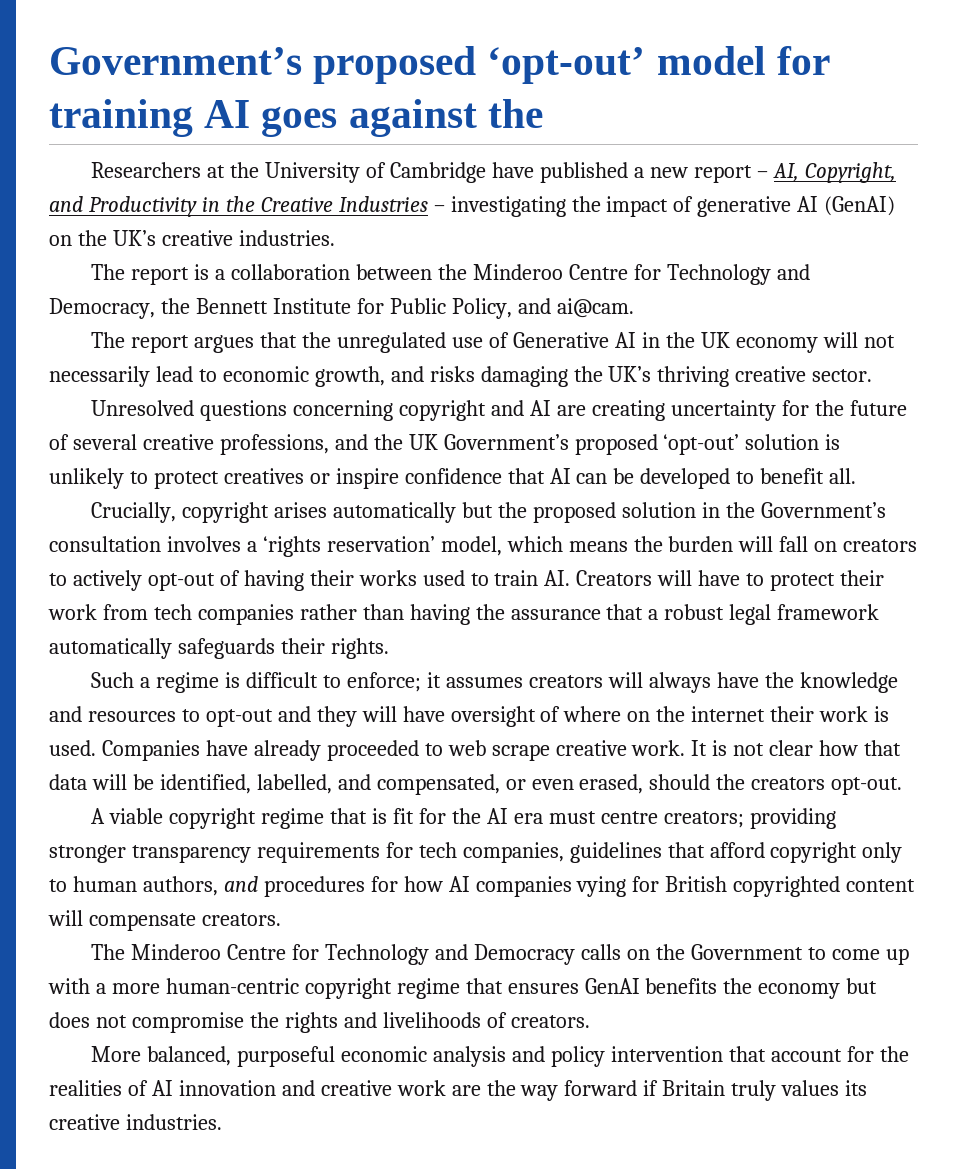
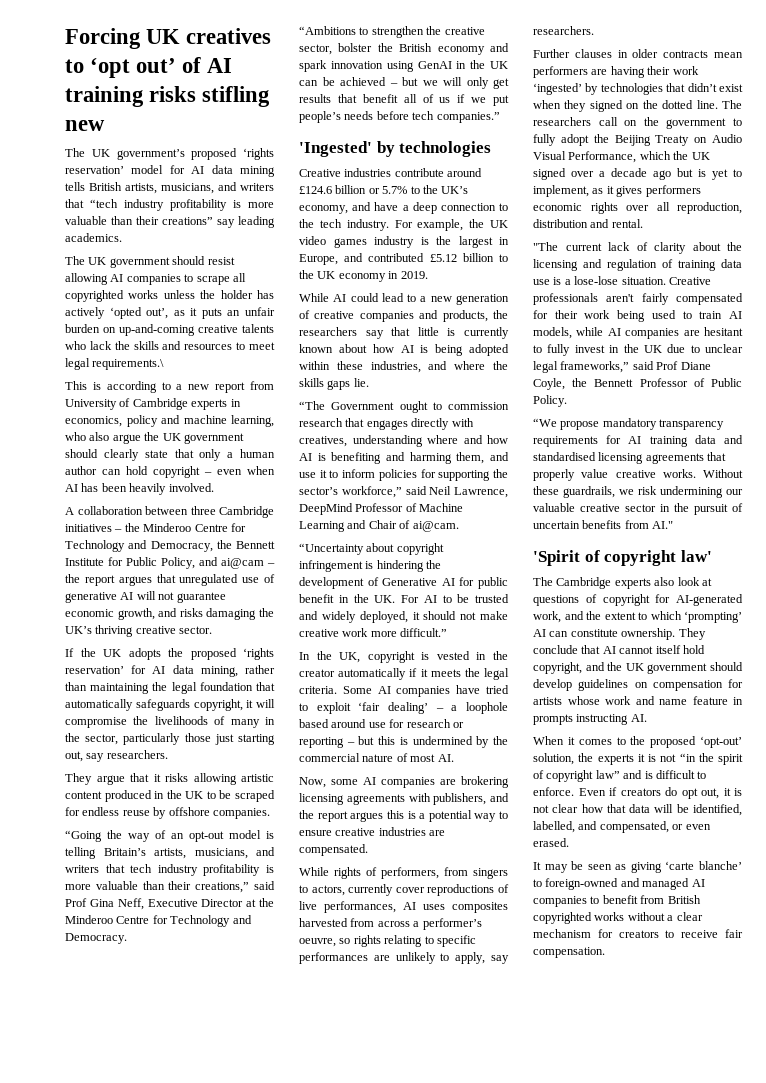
- Government’s proposed ‘opt-out’ model for training AI goes against the
- Researchers at the University of Cambridge have published a new report – AI, Copyright, and Productivity in the Creative Industries – investigating the impact of generative AI (GenAI) on the UK’s creative industries.
- The report is a collaboration between the Minderoo Centre for Technology and Democracy, the Bennett Institute for Public Policy, and ai@cam.
- The report argues that the unregulated use of Generative AI in the UK economy will not necessarily lead to economic growth, and risks damaging the UK’s thriving creative sector.
+ Forcing UK creatives to ‘opt out’ of AI training risks stifling new
+ The UK government’s proposed ‘rights reservation’ model for AI data mining tells British artists, musicians, and writers that “tech industry profitability is more valuable than their creations” say leading academics.
+ The UK government should resist allowing AI companies to scrape all copyrighted works unless the holder has actively ‘opted out’, as it puts an unfair burden on up-and-coming creative talents who lack the skills and resources to meet legal requirements.\
+ This is according to a new report from University of Cambridge experts in economics, policy and machine learning, who also argue the UK government should clearly state that only a human author can hold copyright – even when AI has been heavily involved.
+ A collaboration between three Cambridge initiatives – the Minderoo Centre for Technology and Democracy, the Bennett Institute for Public Policy, and ai@cam – the report argues that unregulated use of generative AI will not guarantee economic growth, and risks damaging the UK’s thriving creative sector.
- Unresolved questions concerning copyright and AI are creating uncertainty for the future of several creative professions, and the UK Government’s proposed ‘opt-out’ solution is unlikely to protect creatives or inspire confidence that AI can be developed to benefit all.
- Crucially, copyright arises automatically but the proposed solution in the Government’s consultation involves a ‘rights reservation’ model, which means the burden will fall on creators to actively opt-out of having their works used to train AI. Creators will have to protect their work from tech companies rather than having the assurance that a robust legal framework automatically safeguards their rights.
- Such a regime is difficult to enforce; it assumes creators will always have the knowledge and resources to opt-out and they will have oversight of where on the internet their work is used. Companies have already proceeded to web scrape creative work. It is not clear how that data will be identified, labelled, and compensated, or even erased, should the creators opt-out.
- A viable copyright regime that is fit for the AI era must centre creators; providing stronger transparency requirements for tech companies, guidelines that afford copyright only to human authors, and procedures for how AI companies vying for British copyrighted content will compensate creators.
- The Minderoo Centre for Technology and Democracy calls on the Government to come up with a more human-centric copyright regime that ensures GenAI benefits the economy but does not compromise the rights and livelihoods of creators.
- More balanced, purposeful economic analysis and policy intervention that account for the realities of AI innovation and creative work are the way forward if Britain truly values its creative industries.
+ If the UK adopts the proposed ‘rights reservation’ for AI data mining, rather than maintaining the legal foundation that automatically safeguards copyright, it will compromise the livelihoods of many in the sector, particularly those just starting out, say researchers.
+ They argue that it risks allowing artistic content produced in the UK to be scraped for endless reuse by offshore companies.
+ “Going the way of an opt-out model is telling Britain’s artists, musicians, and writers that tech industry profitability is more valuable than their creations,” said Prof Gina Neff, Executive Director at the Minderoo Centre for Technology and Democracy.
+ “Ambitions to strengthen the creative sector, bolster the British economy and spark innovation using GenAI in the UK can be achieved – but we will only get results that benefit all of us if we put people’s needs before tech companies.”
+ 'Ingested' by technologies
+ Creative industries contribute around £124.6 billion or 5.7% to the UK’s economy, and have a deep connection to the tech industry. For example, the UK video games industry is the largest in Europe, and contributed £5.12 billion to the UK economy in 2019.
+ While AI could lead to a new generation of creative companies and products, the researchers say that little is currently known about how AI is being adopted within these industries, and where the skills gaps lie.
+ “The Government ought to commission research that engages directly with creatives, understanding where and how AI is benefiting and harming them, and use it to inform policies for supporting the sector’s workforce,” said Neil Lawrence, DeepMind Professor of Machine Learning and Chair of ai@cam.
+ “Uncertainty about copyright infringement is hindering the development of Generative AI for public benefit in the UK. For AI to be trusted and widely deployed, it should not make creative work more difficult.”
+ In the UK, copyright is vested in the creator automatically if it meets the legal criteria. Some AI companies have tried to exploit ‘fair dealing’ – a loophole based around use for research or reporting – but this is undermined by the commercial nature of most AI.
+ Now, some AI companies are brokering licensing agreements with publishers, and the report argues this is a potential way to ensure creative industries are compensated.
+ While rights of performers, from singers to actors, currently cover reproductions of live performances, AI uses composites harvested from across a performer’s oeuvre, so rights relating to specific performances are unlikely to apply, say researchers.
+ Further clauses in older contracts mean performers are having their work ‘ingested’ by technologies that didn’t exist when they signed on the dotted line. The researchers call on the government to fully adopt the Beijing Treaty on Audio Visual Performance, which the UK signed over a decade ago but is yet to implement, as it gives performers economic rights over all reproduction, distribution and rental.
+ "The current lack of clarity about the licensing and regulation of training data use is a lose-lose situation. Creative professionals aren't fairly compensated for their work being used to train AI models, while AI companies are hesitant to fully invest in the UK due to unclear legal frameworks,” said Prof Diane Coyle, the Bennett Professor of Public Policy.
+ “We propose mandatory transparency requirements for AI training data and standardised licensing agreements that properly value creative works. Without these guardrails, we risk undermining our valuable creative sector in the pursuit of uncertain benefits from AI."
+ 'Spirit of copyright law'
+ The Cambridge experts also look at questions of copyright for AI-generated work, and the extent to which ‘prompting’ AI can constitute ownership. They conclude that AI cannot itself hold copyright, and the UK government should develop guidelines on compensation for artists whose work and name feature in prompts instructing AI.
+ When it comes to the proposed ‘opt-out’ solution, the experts it is not “in the spirit of copyright law” and is difficult to enforce. Even if creators do opt out, it is not clear how that data will be identified, labelled, and compensated, or even erased.
+ It may be seen as giving ‘carte blanche’ to foreign-owned and managed AI companies to benefit from British copyrighted works without a clear mechanism for creators to receive fair compensation.

